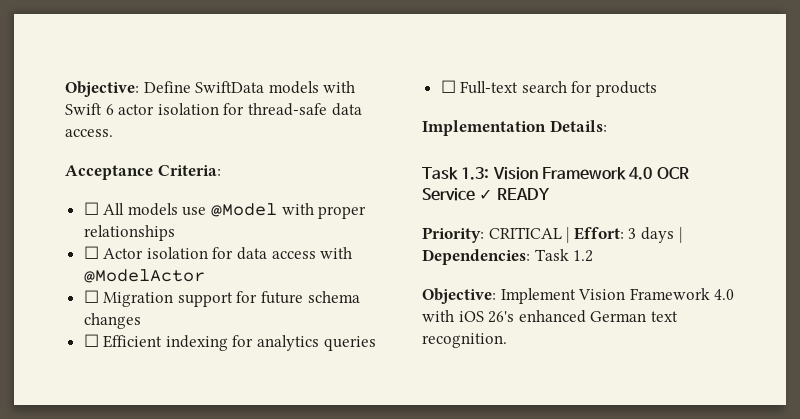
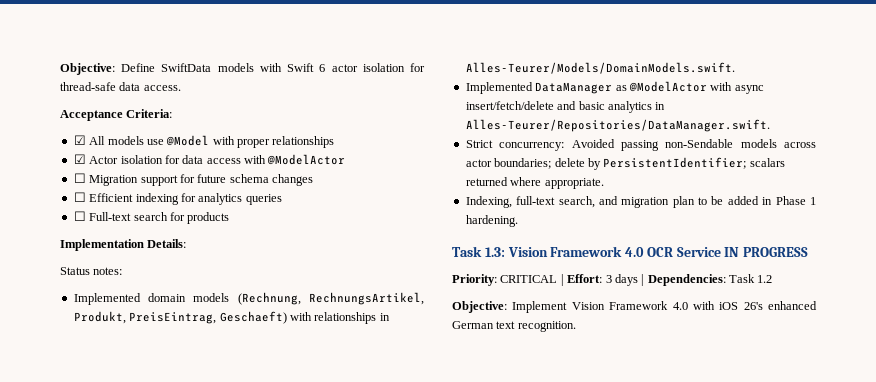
- ☐ All models use @Model with proper relationships
+ ☑ All models use @Model with proper relationships
- ☐ Actor isolation for data access with @ModelActor
+ ☑ Actor isolation for data access with @ModelActor
+ Status notes:
+ Implemented domain models (Rechnung, RechnungsArtikel, Produkt, PreisEintrag, Geschaeft) with relationships in Alles-Teurer/Models/DomainModels.swift.
+ Implemented DataManager as @ModelActor with async insert/fetch/delete and basic analytics in Alles-Teurer/Repositories/DataManager.swift.
+ Strict concurrency: Avoided passing non-Sendable models across actor boundaries; delete by PersistentIdentifier; scalars returned where appropriate.
+ Indexing, full-text search, and migration plan to be added in Phase 1 hardening.
- Task 1.3: Vision Framework 4.0 OCR Service ✓ READY
+ Task 1.3: Vision Framework 4.0 OCR Service IN PROGRESS

